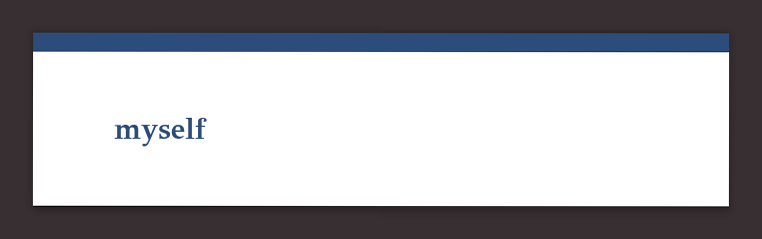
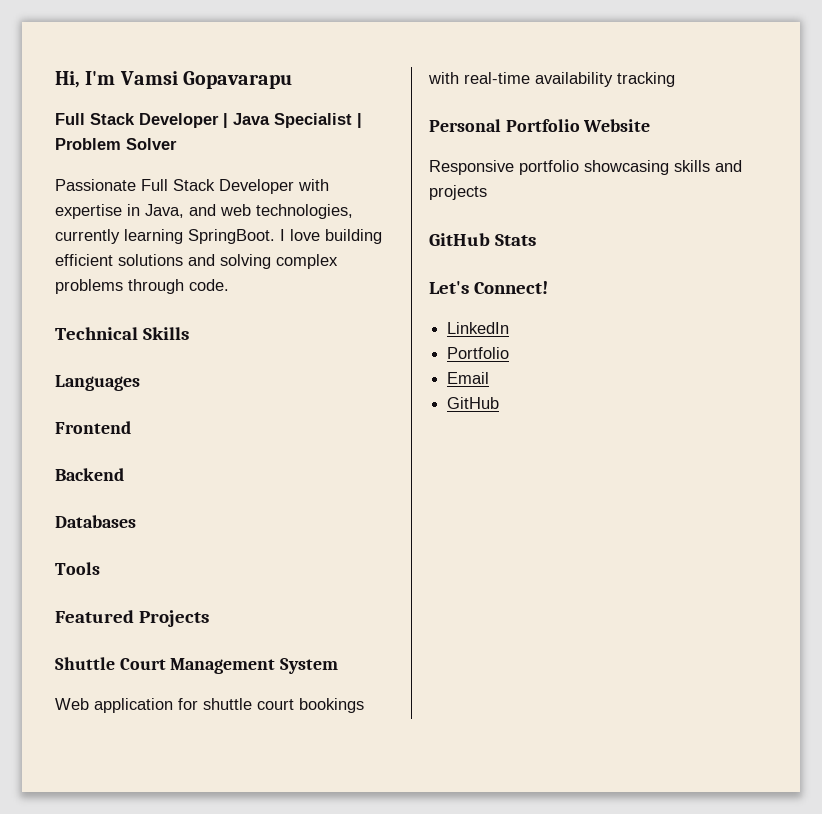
- myself
+ Hi, I'm Vamsi Gopavarapu
+ Full Stack Developer | Java Specialist | Problem Solver
+ Passionate Full Stack Developer with expertise in Java, and web technologies, currently learning SpringBoot. I love building efficient solutions and solving complex problems through code.
+ Technical Skills
+ Languages
+ Frontend
+ Backend
+ Databases
+ Tools
+ Featured Projects
+ Shuttle Court Management System
+ Web application for shuttle court bookings with real-time availability tracking
+ Personal Portfolio Website
+ Responsive portfolio showcasing skills and projects
+ GitHub Stats
+ Let's Connect!
+ LinkedIn
+ Portfolio
+ Email
+ GitHub

